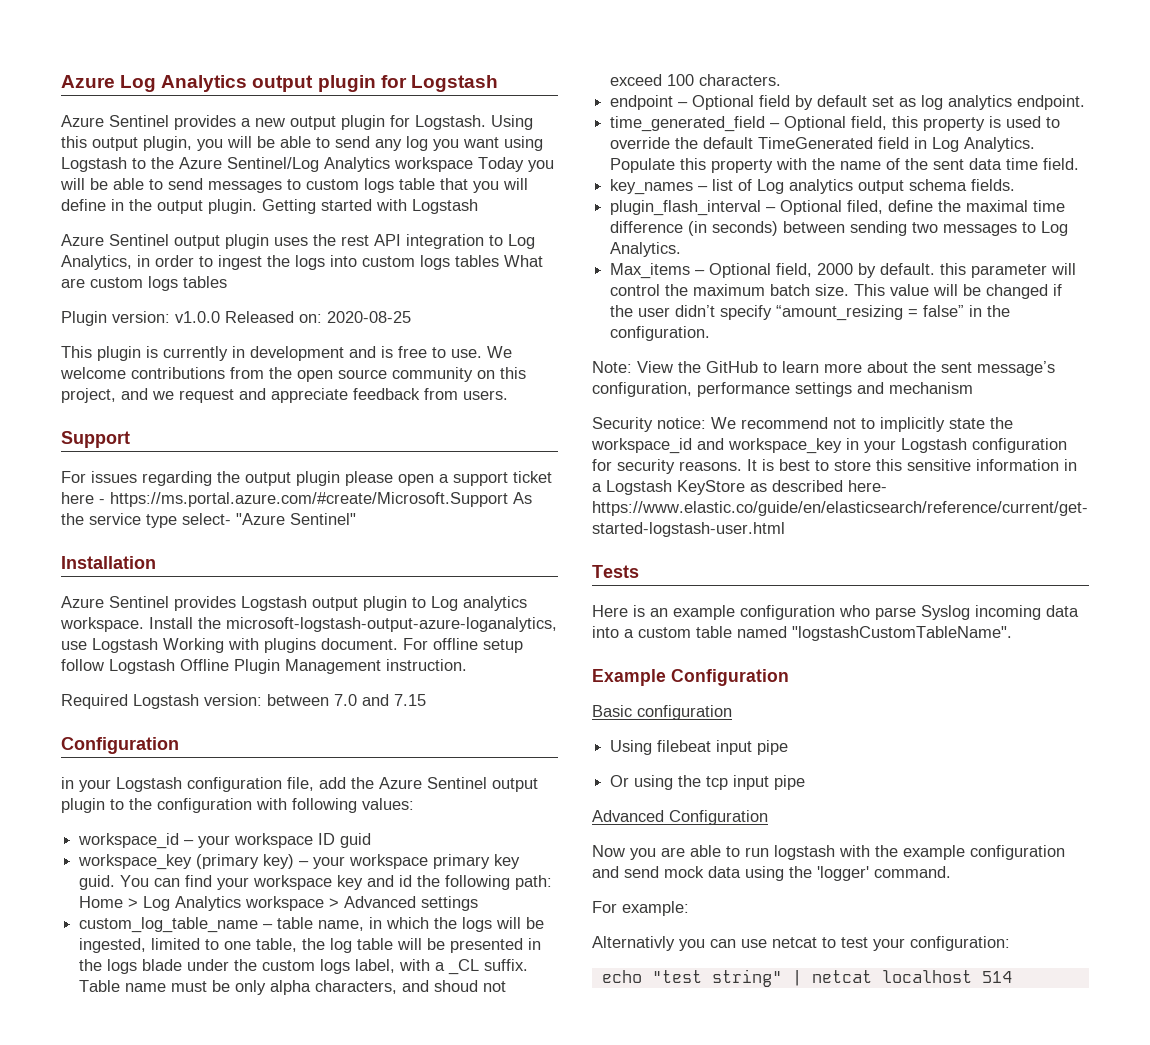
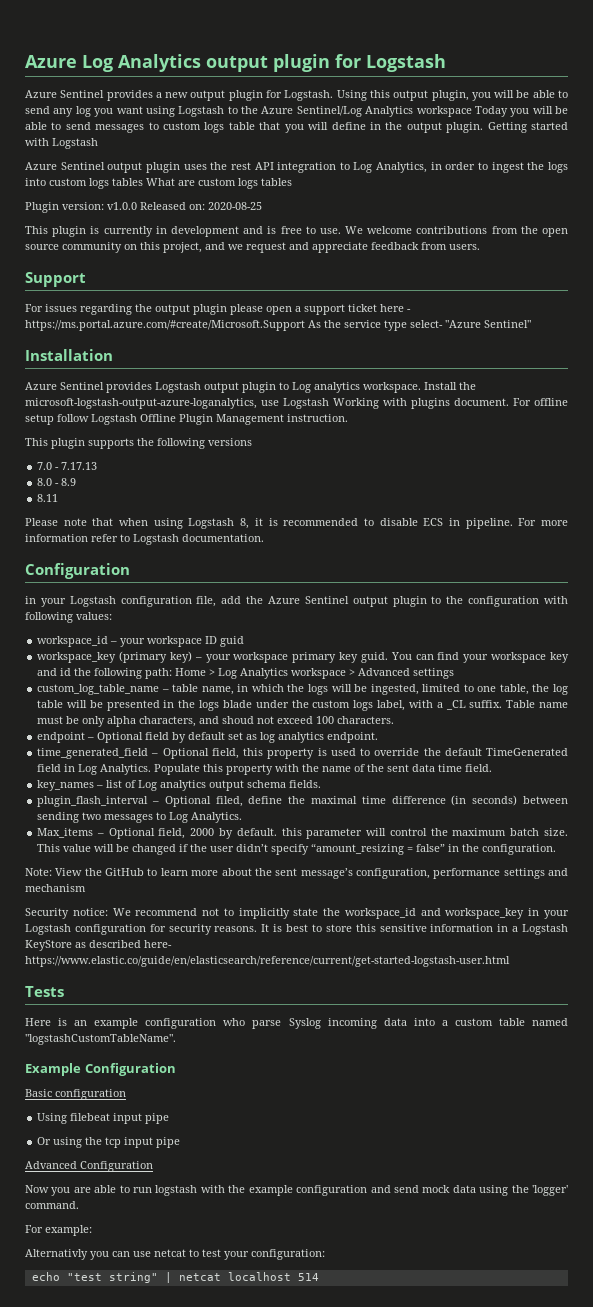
- Required Logstash version: between 7.0 and 7.15
+ This plugin supports the following versions
+ 7.0 - 7.17.13
+ 8.0 - 8.9
+ 8.11
+ Please note that when using Logstash 8, it is recommended to disable ECS in pipeline. For more information refer to Logstash documentation.

